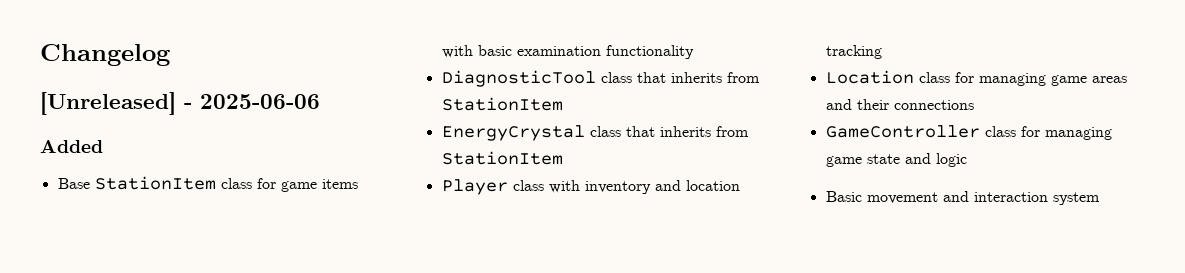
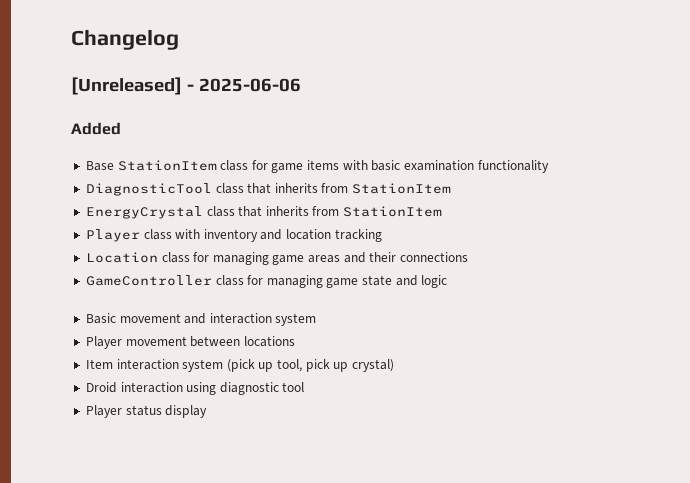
+ Player movement between locations
+ Item interaction system (pick up tool, pick up crystal)
+ Droid interaction using diagnostic tool
+ Player status display

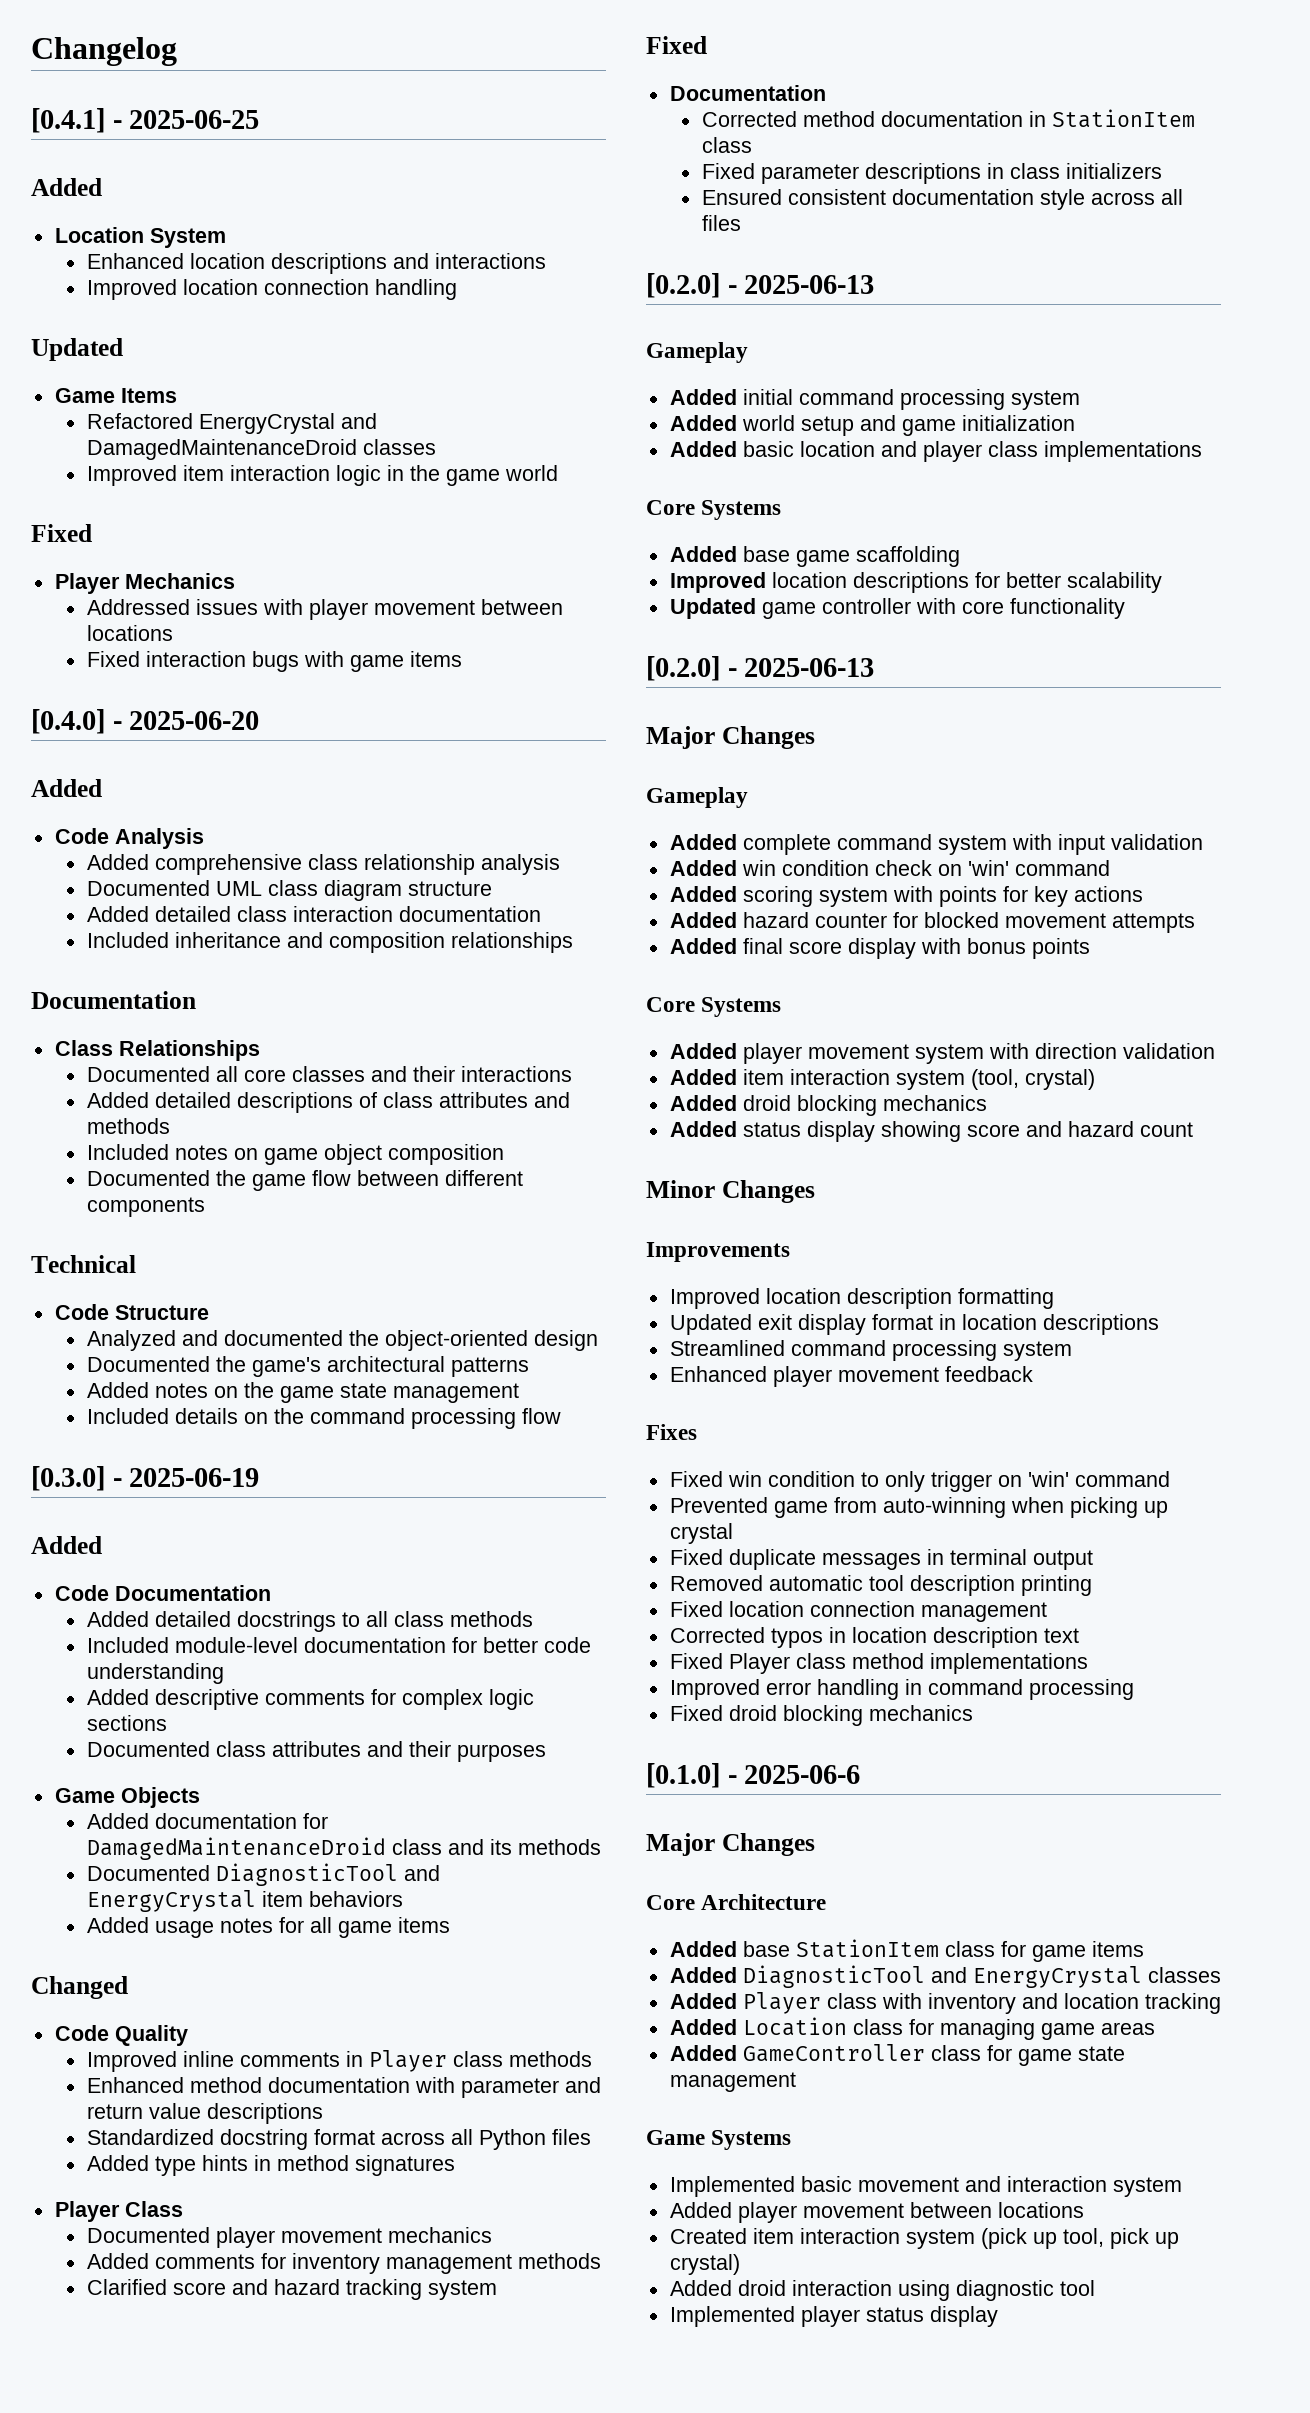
- [Unreleased] - 2025-06-06
+ [0.4.1] - 2025-06-25
  Added
- Base StationItem class for game items with basic examination functionality
- DiagnosticTool class that inherits from StationItem
- EnergyCrystal class that inherits from StationItem
- Player class with inventory and location tracking
+ Location System
+ Enhanced location descriptions and interactions
+ Improved location connection handling
+ Updated
+ Game Items
+ Refactored EnergyCrystal and DamagedMaintenanceDroid classes
+ Improved item interaction logic in the game world
+ Fixed
+ Player Mechanics
+ Addressed issues with player movement between locations
+ Fixed interaction bugs with game items
+ [0.4.0] - 2025-06-20
+ Added
+ Code Analysis
+ Added comprehensive class relationship analysis
+ Documented UML class diagram structure
+ Added detailed class interaction documentation
+ Included inheritance and composition relationships
+ Documentation
+ Class Relationships
+ Documented all core classes and their interactions
+ Added detailed descriptions of class attributes and methods
+ Included notes on game object composition
+ Documented the game flow between different components
+ Technical
+ Code Structure
+ Analyzed and documented the object-oriented design
+ Documented the game's architectural patterns
+ Added notes on the game state management
+ Included details on the command processing flow
+ [0.3.0] - 2025-06-19
+ Added
+ Code Documentation
+ Added detailed docstrings to all class methods
+ Included module-level documentation for better code understanding
+ Added descriptive comments for complex logic sections
+ Documented class attributes and their purposes
+ Game Objects
+ Added documentation for DamagedMaintenanceDroid class and its methods
+ Documented DiagnosticTool and EnergyCrystal item behaviors
+ Added usage notes for all game items
+ Changed
+ Code Quality
+ Improved inline comments in Player class methods
+ Enhanced method documentation with parameter and return value descriptions
+ Standardized docstring format across all Python files
+ Added type hints in method signatures
+ Player Class
+ Documented player movement mechanics
+ Added comments for inventory management methods
+ Clarified score and hazard tracking system
+ Fixed
+ Documentation
+ Corrected method documentation in StationItem class
+ Fixed parameter descriptions in class initializers
+ Ensured consistent documentation style across all files
+ [0.2.0] - 2025-06-13
+ Gameplay
+ Added initial command processing system
+ Added world setup and game initialization
+ Added basic location and player class implementations
+ Core Systems
+ Added base game scaffolding
+ Improved location descriptions for better scalability
+ Updated game controller with core functionality
+ [0.2.0] - 2025-06-13
+ Major Changes
+ Gameplay
+ Added complete command system with input validation
+ Added win condition check on 'win' command
+ Added scoring system with points for key actions
+ Added hazard counter for blocked movement attempts
+ Added final score display with bonus points
+ Core Systems
+ Added player movement system with direction validation
+ Added item interaction system (tool, crystal)
+ Added droid blocking mechanics
+ Added status display showing score and hazard count
+ Minor Changes
+ Improvements
+ Improved location description formatting
+ Updated exit display format in location descriptions
+ Streamlined command processing system
+ Enhanced player movement feedback
+ Fixes
+ Fixed win condition to only trigger on 'win' command
+ Prevented game from auto-winning when picking up crystal
+ Fixed duplicate messages in terminal output
+ Removed automatic tool description printing
+ Fixed location connection management
+ Corrected typos in location description text
+ Fixed Player class method implementations
+ Improved error handling in command processing
+ Fixed droid blocking mechanics
+ [0.1.0] - 2025-06-6
+ Major Changes
+ Core Architecture
+ Added base StationItem class for game items
+ Added DiagnosticTool and EnergyCrystal classes
+ Added Player class with inventory and location tracking
- Location class for managing game areas and their connections
- GameController class for managing game state and logic
- Basic movement and interaction system
+ Added Location class for managing game areas
+ Added GameController class for game state management
+ Game Systems
+ Implemented basic movement and interaction system
- Player movement between locations
- Item interaction system (pick up tool, pick up crystal)
+ Added player movement between locations
+ Created item interaction system (pick up tool, pick up crystal)
- Droid interaction using diagnostic tool
+ Added droid interaction using diagnostic tool
- Player status display
+ Implemented player status display

